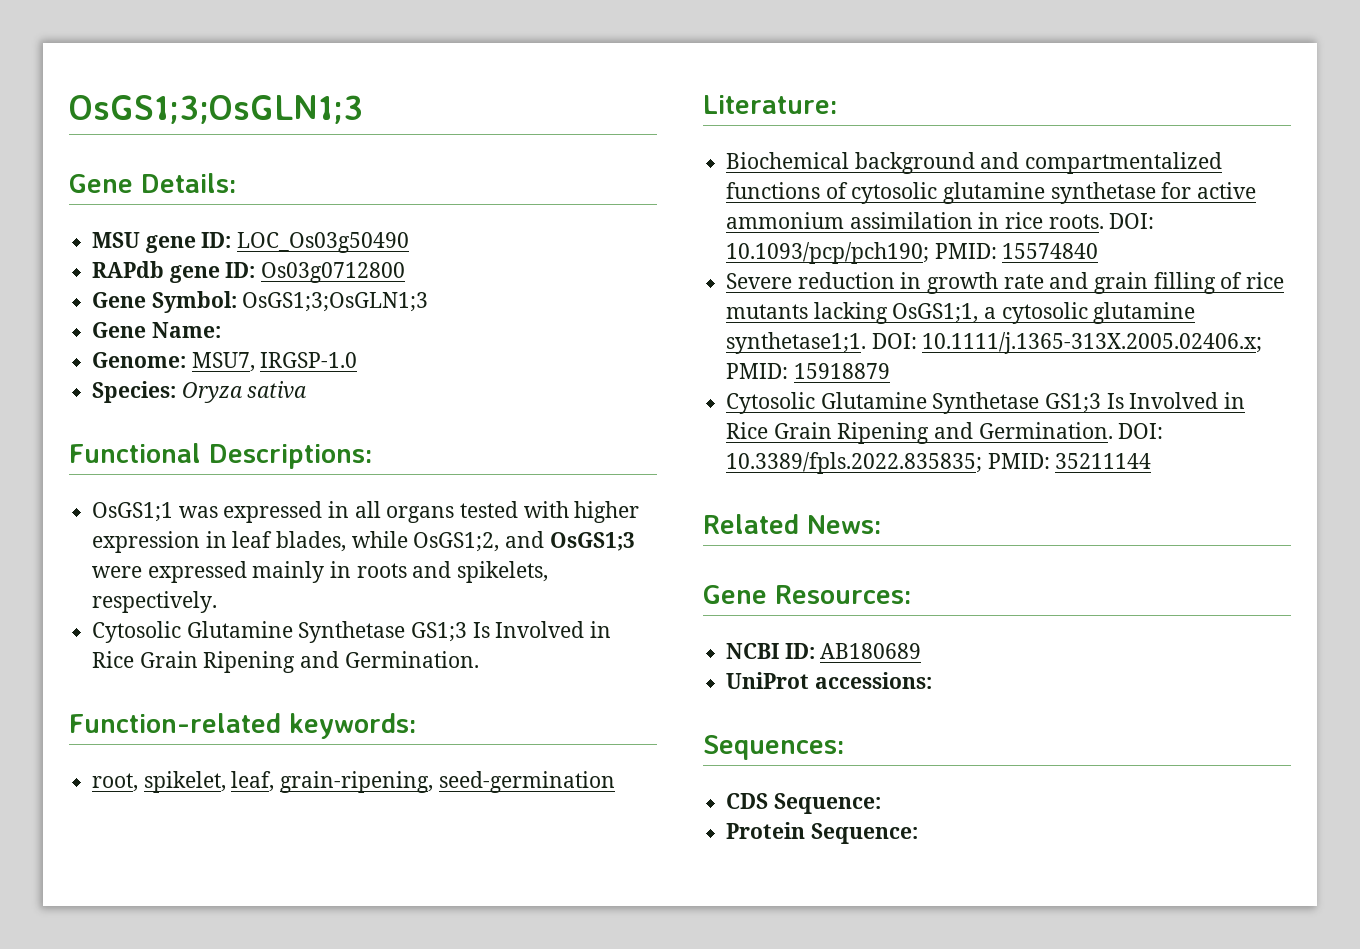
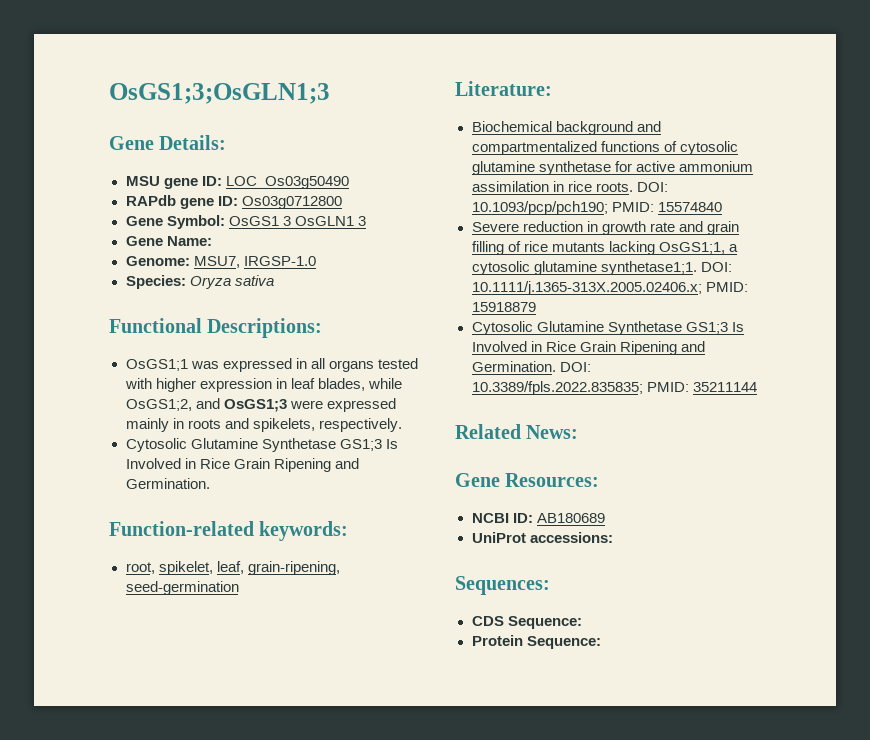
- Gene Symbol: OsGS1;3;OsGLN1;3
+ Gene Symbol: OsGS1 3 OsGLN1 3

